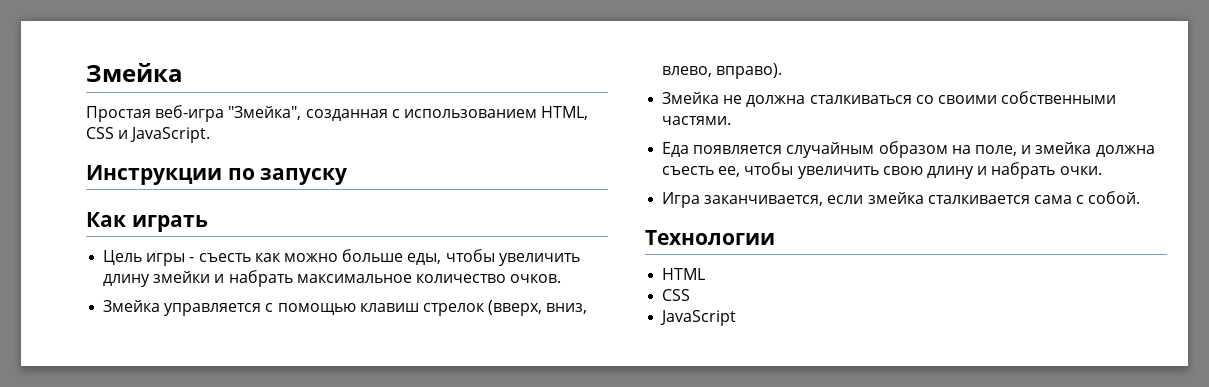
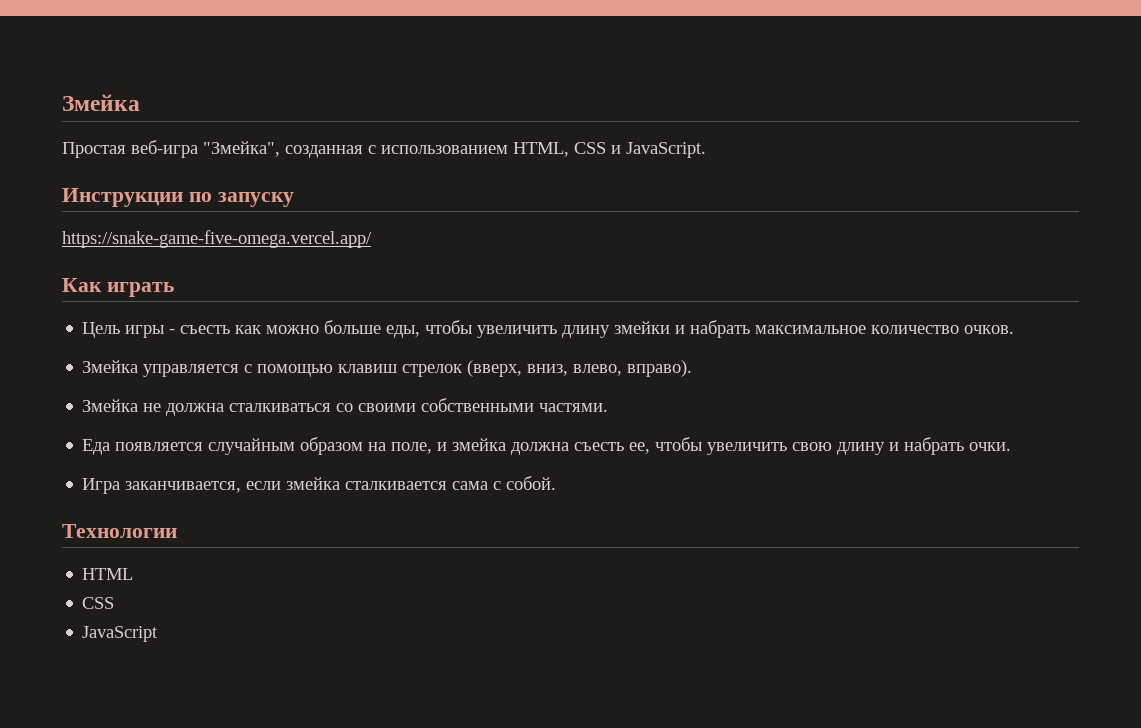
+ https://snake-game-five-omega.vercel.app/

